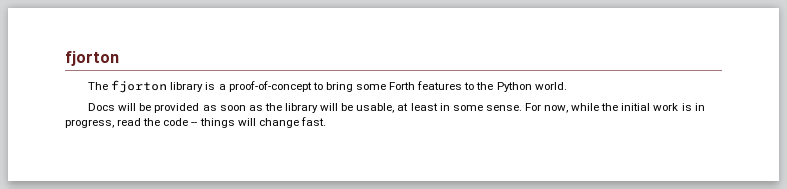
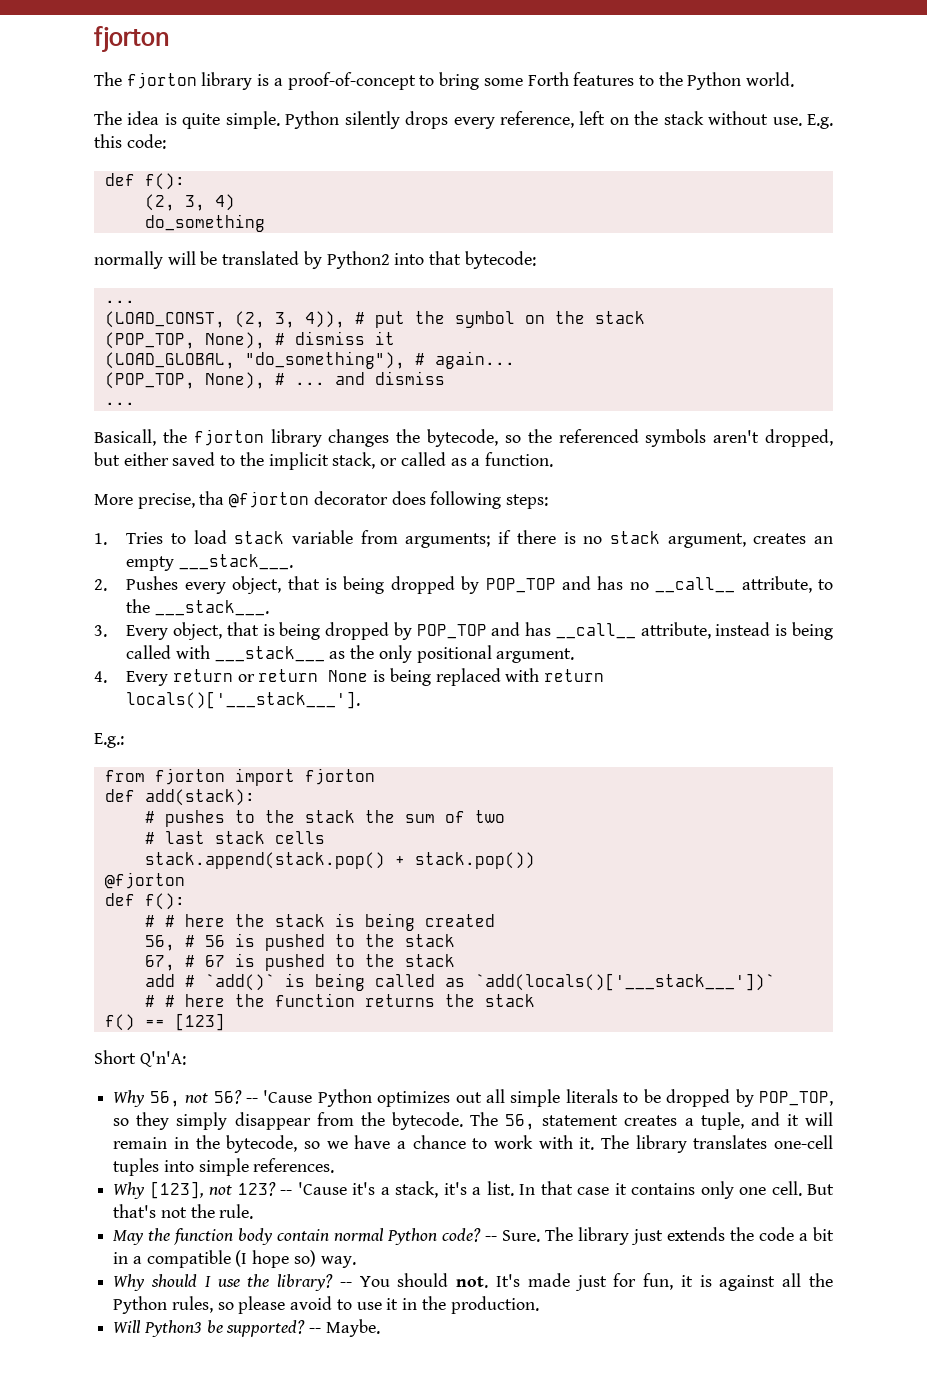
- Docs will be provided as soon as the library will be usable, at least in some sense. For now, while the initial work is in progress, read the code -- things will change fast.
+ The idea is quite simple. Python silently drops every reference, left on the stack without use. E.g. this code:
+ def f():
+ (2, 3, 4)
+ do_something
+ normally will be translated by Python2 into that bytecode:
+ ...
+ (LOAD_CONST, (2, 3, 4)), # put the symbol on the stack
+ (POP_TOP, None), # dismiss it
+ (LOAD_GLOBAL, "do_something"), # again...
+ (POP_TOP, None), # ... and dismiss
+ ...
+ Basicall, the fjorton library changes the bytecode, so the referenced symbols aren't dropped, but either saved to the implicit stack, or called as a function.
+ More precise, tha @fjorton decorator does following steps:
+ 1. Tries to load stack variable from arguments; if there is no stack argument, creates an empty ___stack___.
+ 2. Pushes every object, that is being dropped by POP_TOP and has no __call__ attribute, to the ___stack___.
+ 3. Every object, that is being dropped by POP_TOP and has __call__ attribute, instead is being called with ___stack___ as the only positional argument.
+ 4. Every return or return None is being replaced with return locals()['___stack___'].
+ E.g.:
+ from fjorton import fjorton
+ def add(stack):
+ # pushes to the stack the sum of two
+ # last stack cells
+ stack.append(stack.pop() + stack.pop())
+ @fjorton
+ def f():
+ # # here the stack is being created
+ 56, # 56 is pushed to the stack
+ 67, # 67 is pushed to the stack
+ add # `add()` is being called as `add(locals()['___stack___'])`
+ # # here the function returns the stack
+ f() == [123]
+ Short Q'n'A:
+ Why 56, not 56? -- 'Cause Python optimizes out all simple literals to be dropped by POP_TOP, so they simply disappear from the bytecode. The 56, statement creates a tuple, and it will remain in the bytecode, so we have a chance to work with it. The library translates one-cell tuples into simple references.
+ Why [123], not 123? -- 'Cause it's a stack, it's a list. In that case it contains only one cell. But that's not the rule.
+ May the function body contain normal Python code? -- Sure. The library just extends the code a bit in a compatible (I hope so) way.
+ Why should I use the library? -- You should not. It's made just for fun, it is against all the Python rules, so please avoid to use it in the production.
+ Will Python3 be supported? -- Maybe.

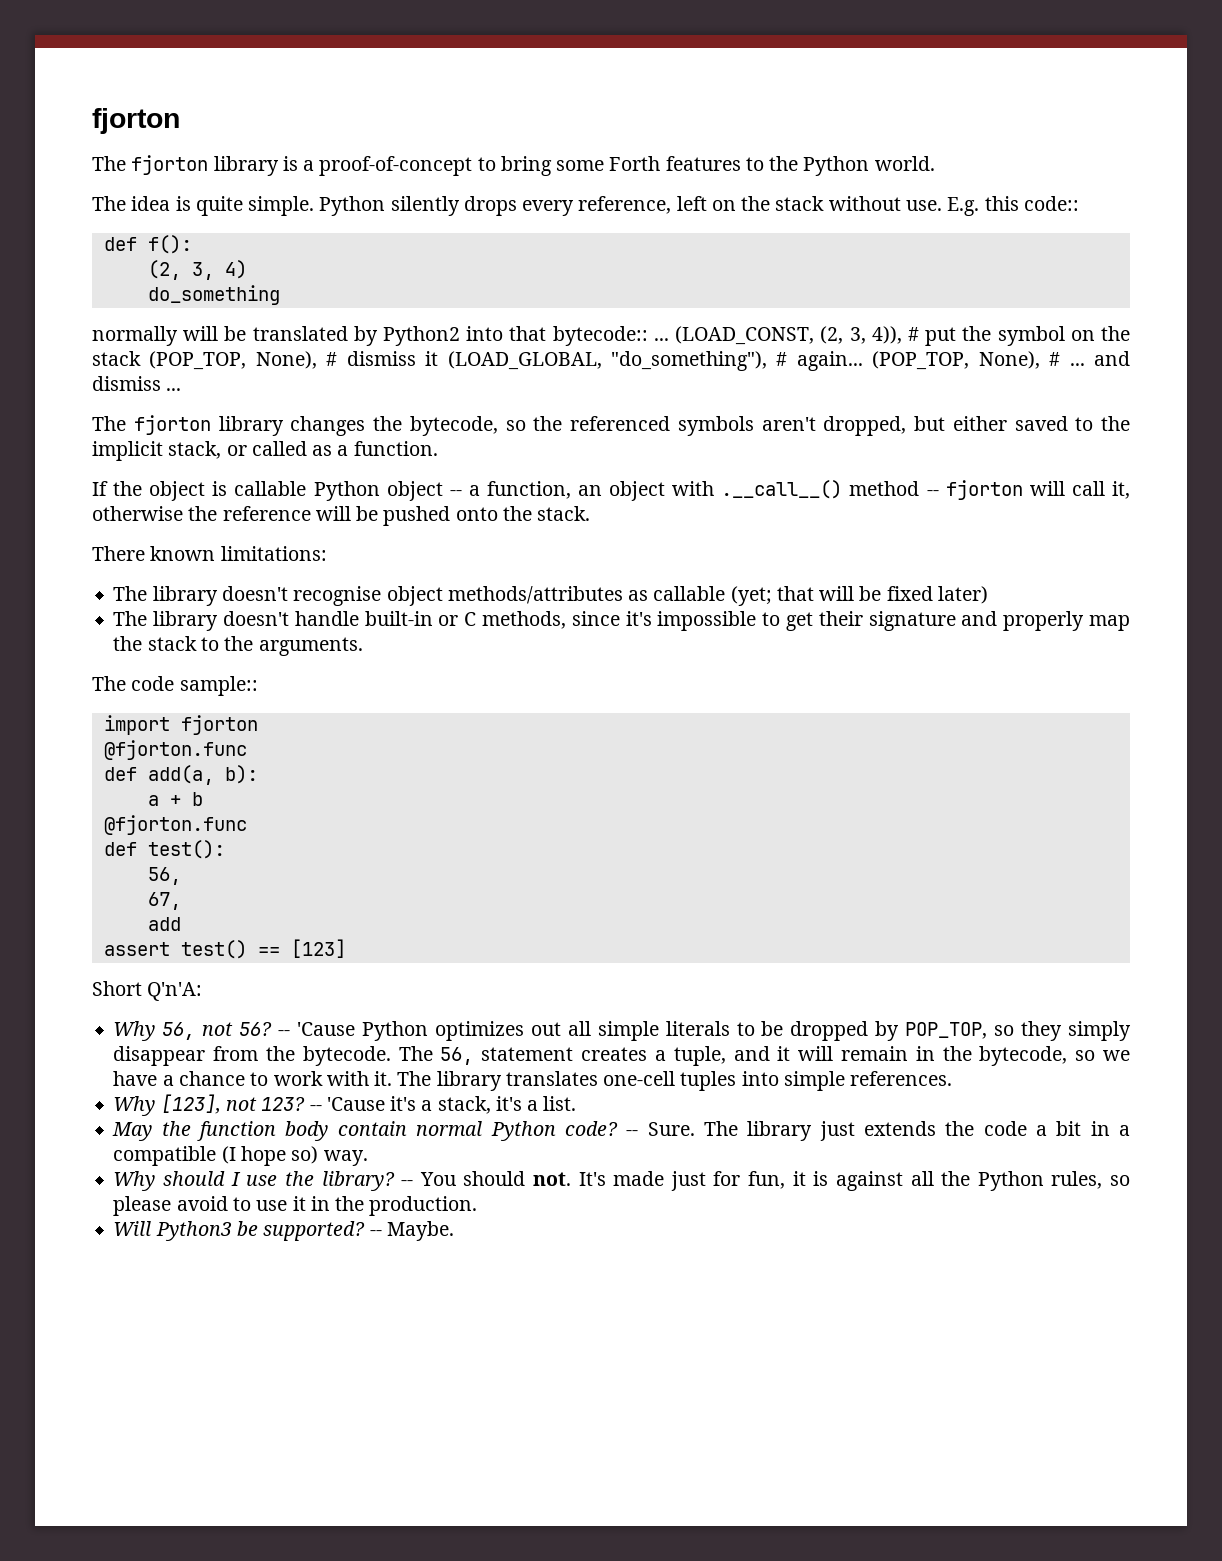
- E.g. this code:
+ E.g. this code::
- normally will be translated by Python2 into that bytecode:
- ...
- (LOAD_CONST, (2, 3, 4)), # put the symbol on the stack
- (POP_TOP, None), # dismiss it
- (LOAD_GLOBAL, "do_something"), # again...
- (POP_TOP, None), # ... and dismiss
- ...
- Basicall, the fjorton library changes the bytecode, so the referenced symbols aren't dropped, but either saved to the implicit stack, or called as a function.
+ normally will be translated by Python2 into that bytecode:: ... (LOAD_CONST, (2, 3, 4)), # put the symbol on the stack (POP_TOP, None), # dismiss it (LOAD_GLOBAL, "do_something"), # again... (POP_TOP, None), # ... and dismiss ...
+ The fjorton library changes the bytecode, so the referenced symbols aren't dropped, but either saved to the implicit stack, or called as a function.
- More precise, tha @fjorton decorator does following steps:
- 1. Tries to load stack variable from arguments; if there is no stack argument, creates an empty ___stack___.
- 2. Pushes every object, that is being dropped by POP_TOP and has no __call__ attribute, to the ___stack___.
- 3. Every object, that is being dropped by POP_TOP and has __call__ attribute, instead is being called with ___stack___ as the only positional argument.
- 4. Every return or return None is being replaced with return locals()['___stack___'].
- E.g.:
- from fjorton import fjorton
- def add(stack):
- # pushes to the stack the sum of two
- # last stack cells
- stack.append(stack.pop() + stack.pop())
- @fjorton
- def f():
- # # here the stack is being created
- 56, # 56 is pushed to the stack
- 67, # 67 is pushed to the stack
- add # `add()` is being called as `add(locals()['___stack___'])`
- # # here the function returns the stack
- f() == [123]
+ If the object is callable Python object -- a function, an object with .__call__() method -- fjorton will call it, otherwise the reference will be pushed onto the stack.
+ There known limitations:
+ The library doesn't recognise object methods/attributes as callable (yet; that will be fixed later)
+ The library doesn't handle built-in or C methods, since it's impossible to get their signature and properly map the stack to the arguments.
+ The code sample::
+ import fjorton
+ @fjorton.func
+ def add(a, b):
+ a + b
+ @fjorton.func
+ def test():
+ 56,
+ 67,
+ add
+ assert test() == [123]
- In that case it contains only one cell. But that's not the rule.

